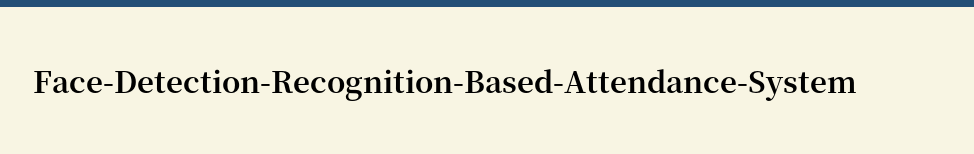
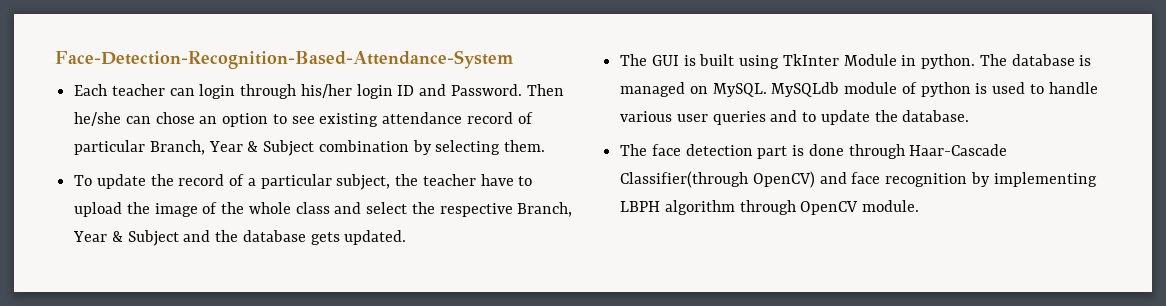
+ Each teacher can login through his/her login ID and Password. Then he/she can chose an option to see existing attendance record of particular Branch, Year & Subject combination by selecting them.
+ To update the record of a particular subject, the teacher have to upload the image of the whole class and select the respective Branch, Year & Subject and the database gets updated.
+ The GUI is built using TkInter Module in python. The database is managed on MySQL. MySQLdb module of python is used to handle various user queries and to update the database.
+ The face detection part is done through Haar-Cascade Classifier(through OpenCV) and face recognition by implementing LBPH algorithm through OpenCV module.

